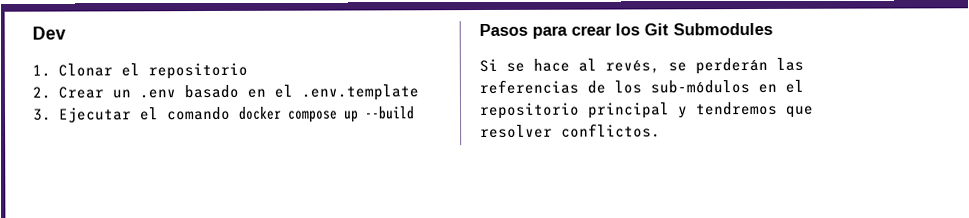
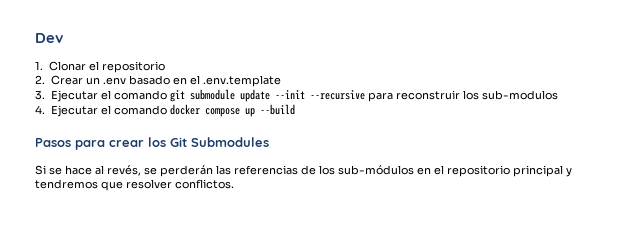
- 3. Ejecutar el comando docker compose up --build
+ 3. Ejecutar el comando git submodule update --init --recursive para reconstruir los sub-modulos
+ 4. Ejecutar el comando docker compose up --build

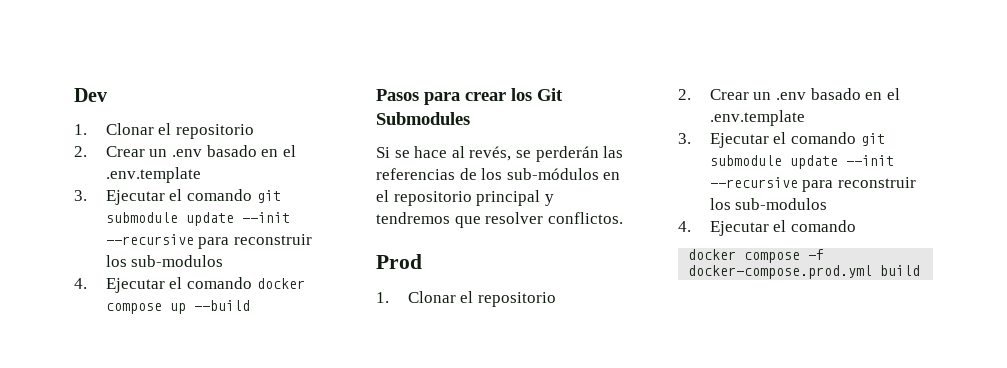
+ Prod
+ 1. Clonar el repositorio
+ 2. Crear un .env basado en el .env.template
+ 3. Ejecutar el comando git submodule update --init --recursive para reconstruir los sub-modulos
+ 4. Ejecutar el comando
+ docker compose -f docker-compose.prod.yml build

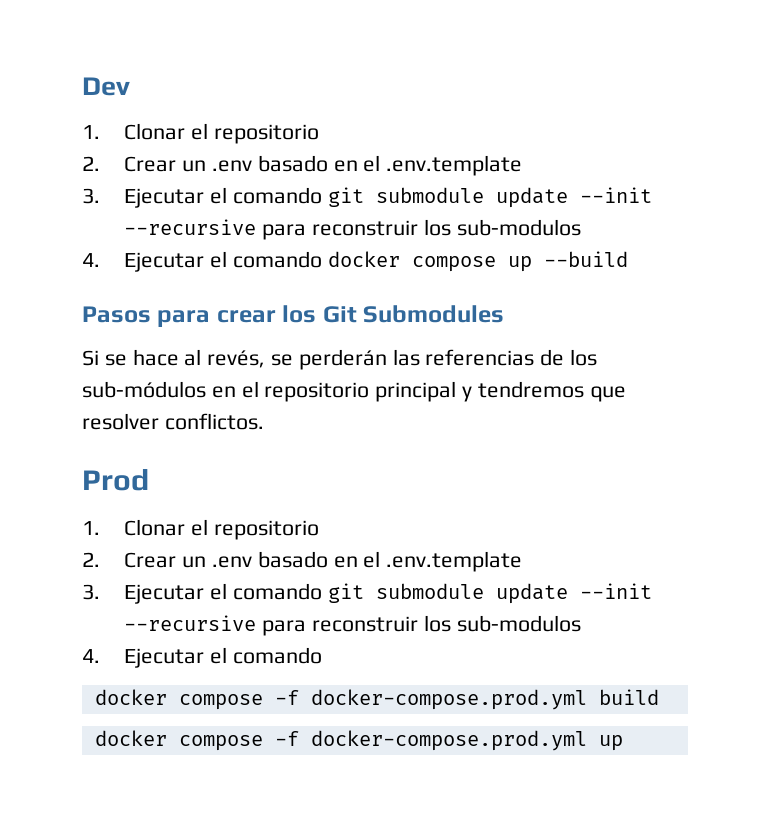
+ docker compose -f docker-compose.prod.yml up

